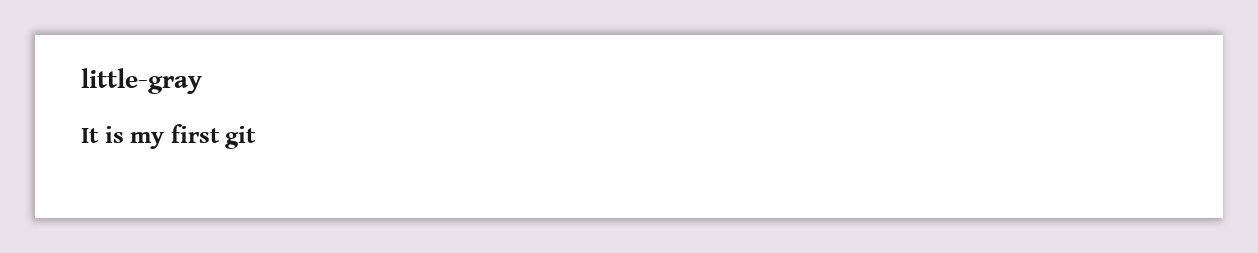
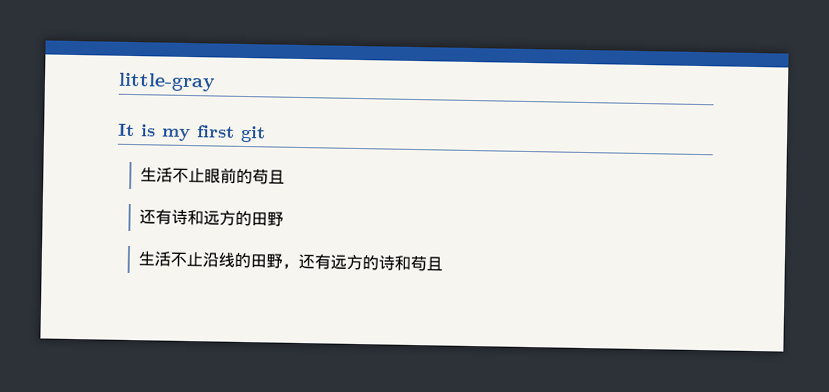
+ 生活不止眼前的苟且
+ 还有诗和远方的田野
+ 生活不止沿线的田野，还有远方的诗和苟且

